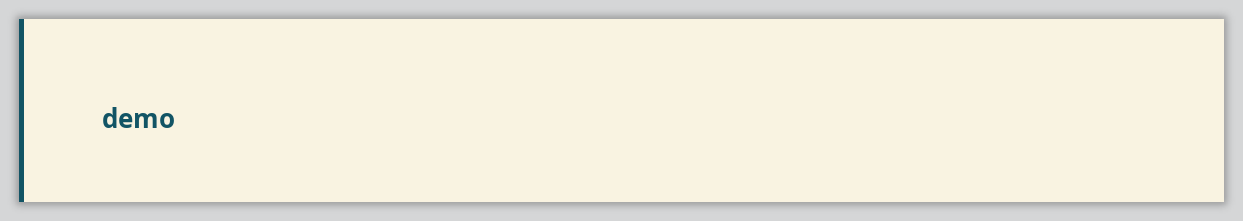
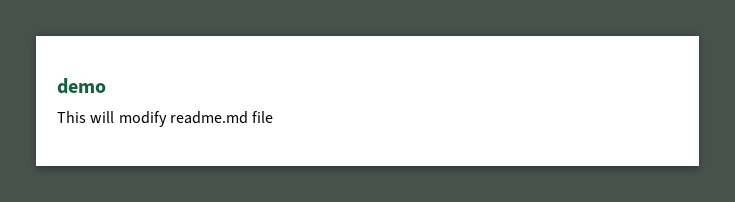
+ This will modify readme.md file

